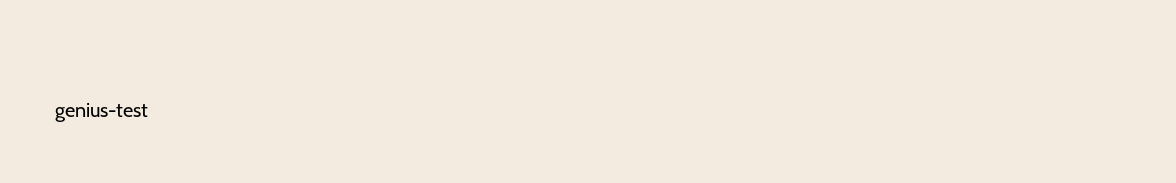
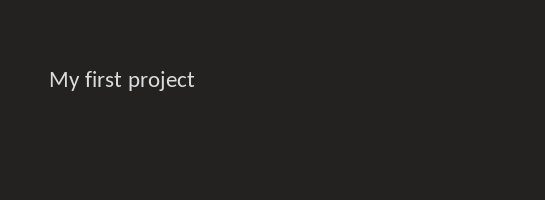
- genius-test
+ My first project

